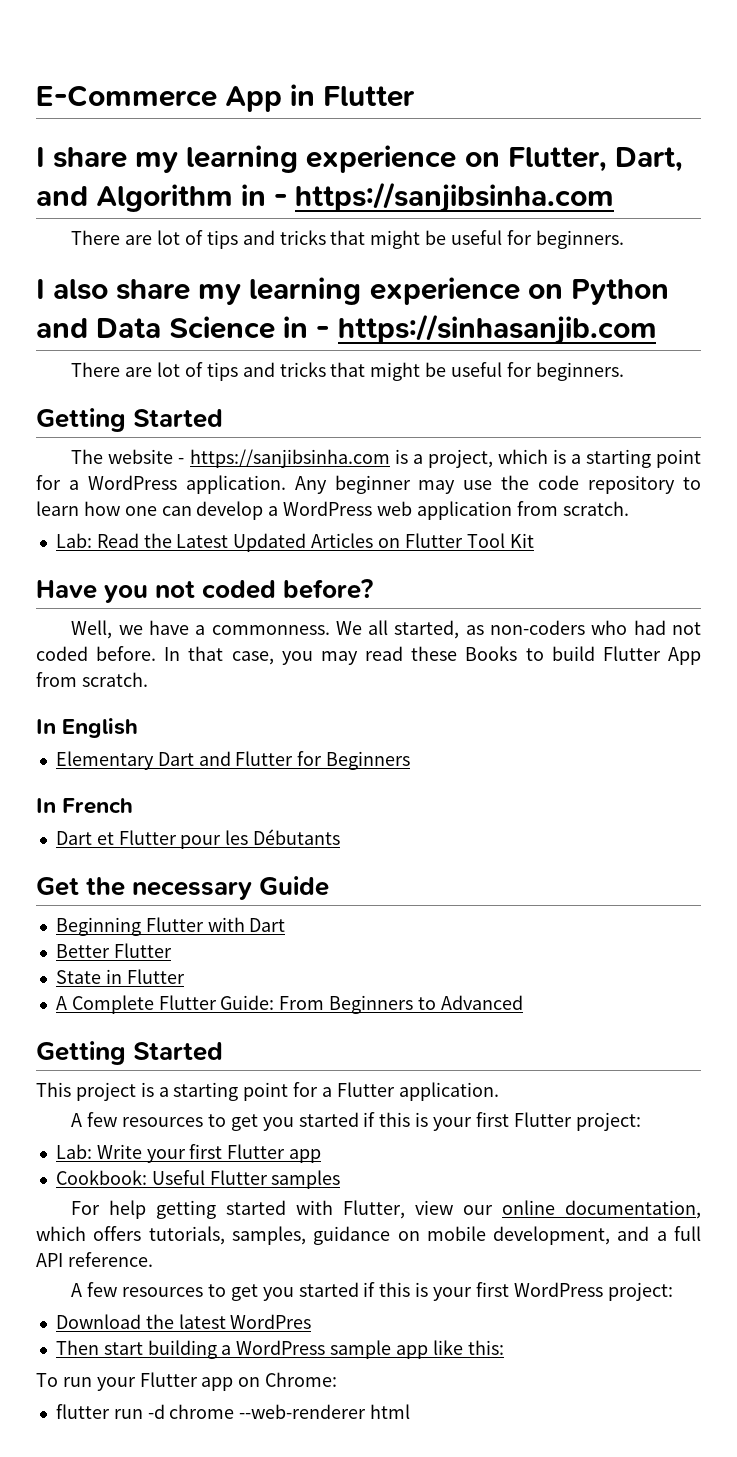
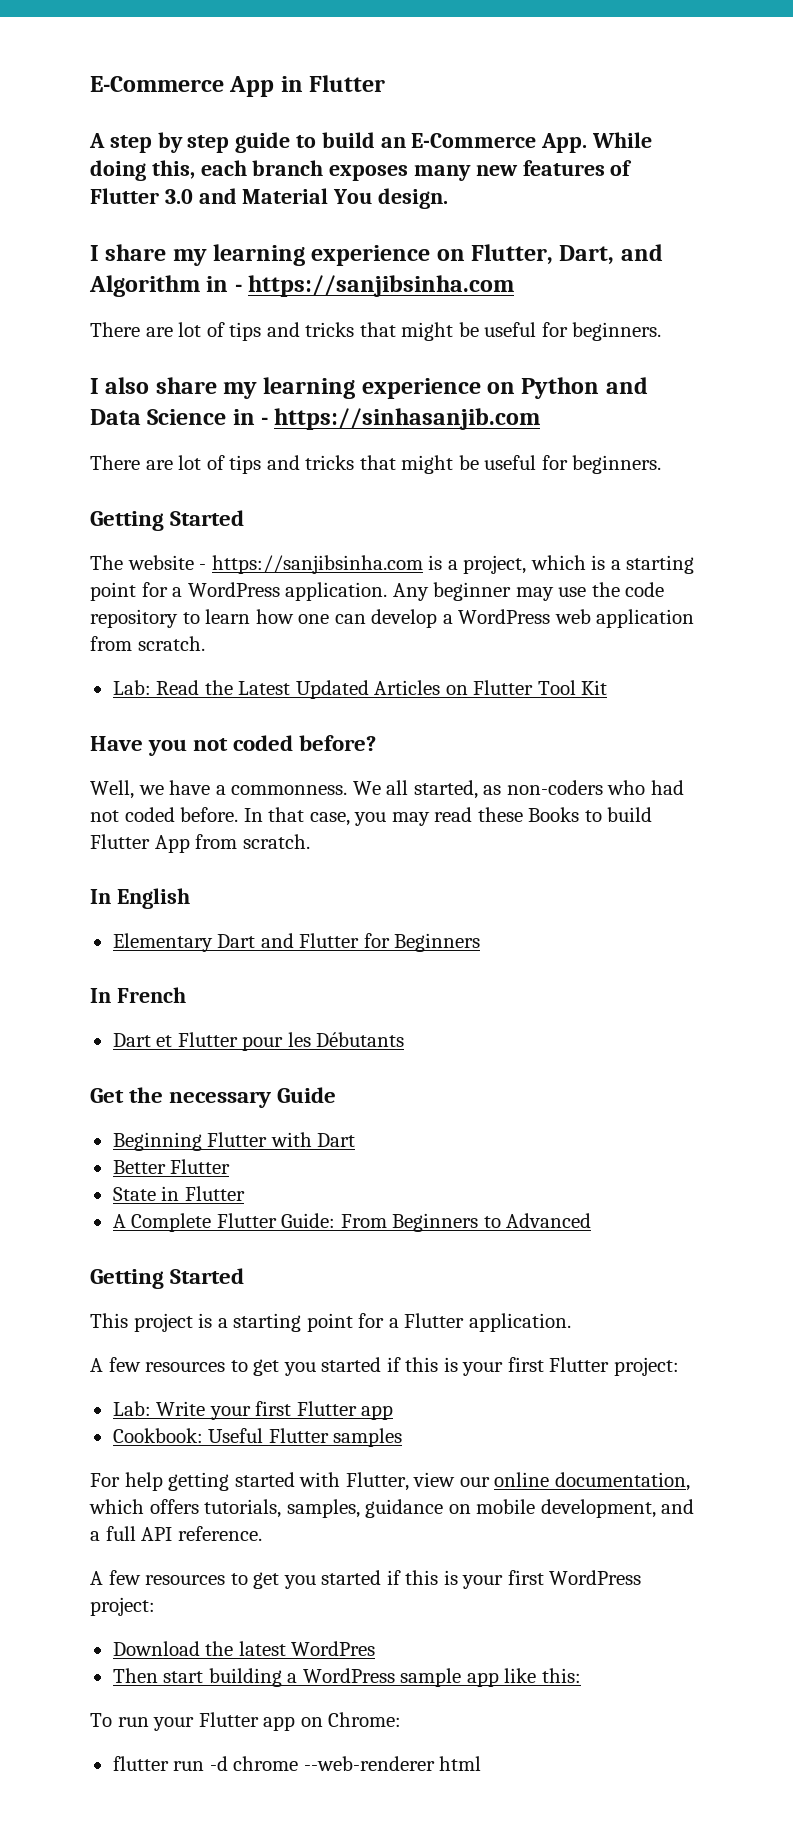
+ A step by step guide to build an E-Commerce App. While doing this, each branch exposes many new features of Flutter 3.0 and Material You design.

